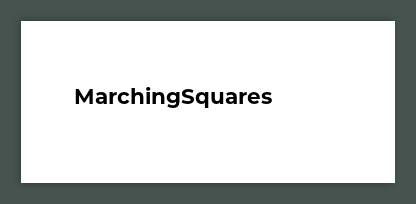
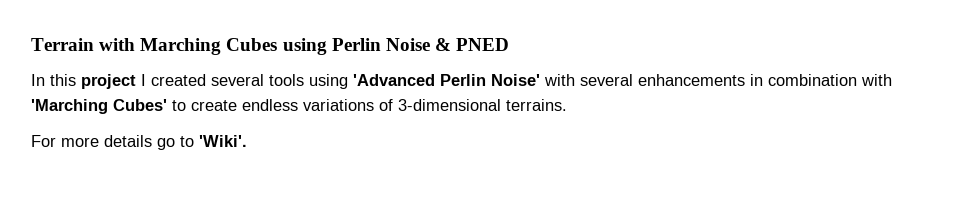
- MarchingSquares
+ Terrain with Marching Cubes using Perlin Noise & PNED
+ In this project I created several tools using 'Advanced Perlin Noise' with several enhancements in combination with 'Marching Cubes' to create endless variations of 3-dimensional terrains.
+ For more details go to 'Wiki'.

